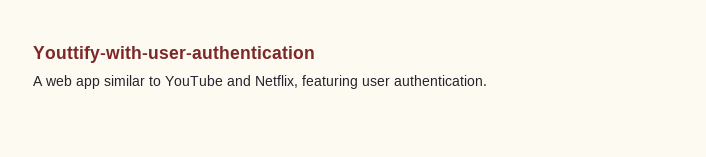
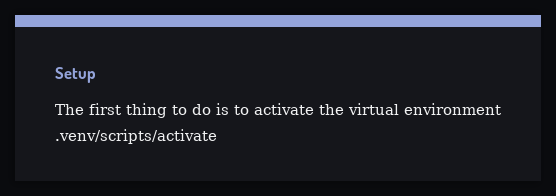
- Youttify-with-user-authentication
- A web app similar to YouTube and Netflix, featuring user authentication.
+ Setup
+ The first thing to do is to activate the virtual environment .venv/scripts/activate

